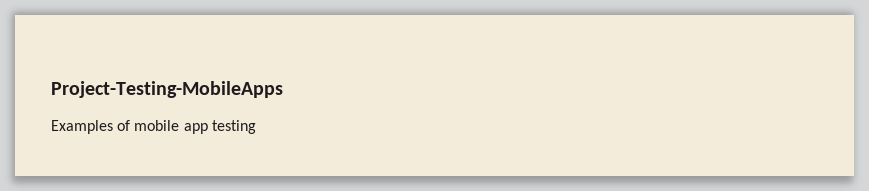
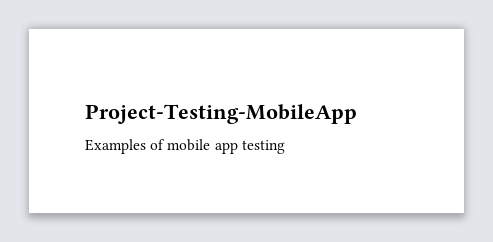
- Project-Testing-MobileApps
+ Project-Testing-MobileApp

